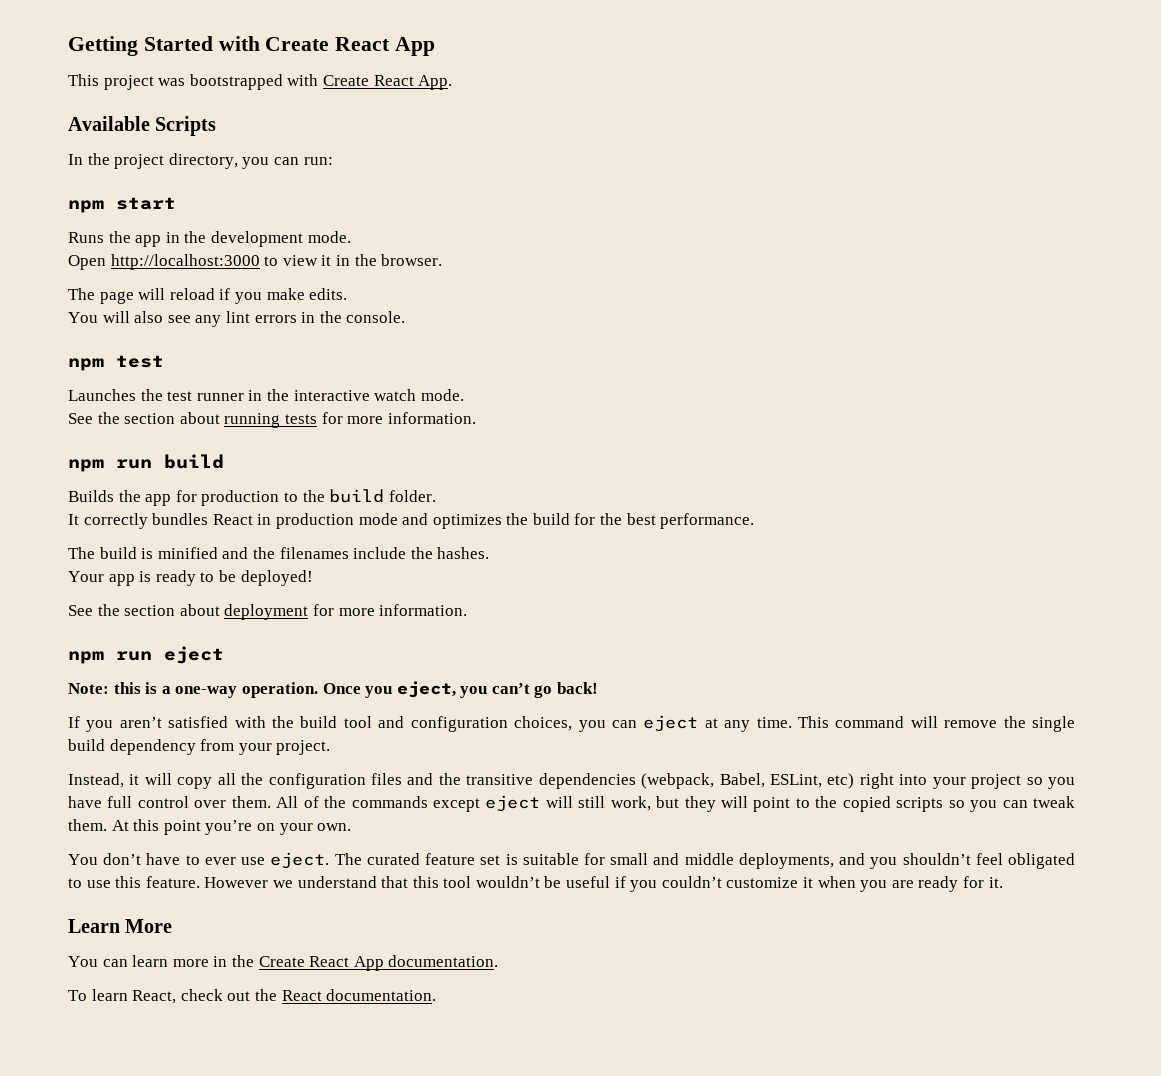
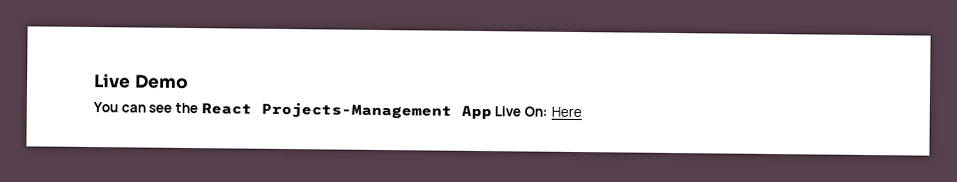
- Getting Started with Create React App
- This project was bootstrapped with Create React App.
- Available Scripts
- In the project directory, you can run:
- npm start
- Runs the app in the development mode.
- Open http://localhost:3000 to view it in the browser.
- The page will reload if you make edits.
- You will also see any lint errors in the console.
- npm test
- Launches the test runner in the interactive watch mode.
- See the section about running tests for more information.
- npm run build
- Builds the app for production to the build folder.
- It correctly bundles React in production mode and optimizes the build for the best performance.
- The build is minified and the filenames include the hashes.
- Your app is ready to be deployed!
- See the section about deployment for more information.
- npm run eject
- Note: this is a one-way operation. Once you eject, you can’t go back!
- If you aren’t satisfied with the build tool and configuration choices, you can eject at any time. This command will remove the single build dependency from your project.
- Instead, it will copy all the configuration files and the transitive dependencies (webpack, Babel, ESLint, etc) right into your project so you have full control over them. All of the commands except eject will still work, but they will point to the copied scripts so you can tweak them. At this point you’re on your own.
- You don’t have to ever use eject. The curated feature set is suitable for small and middle deployments, and you shouldn’t feel obligated to use this feature. However we understand that this tool wouldn’t be useful if you couldn’t customize it when you are ready for it.
- Learn More
- You can learn more in the Create React App documentation.
- To learn React, check out the React documentation.
+ Live Demo
+ You can see the React Projects-Management App Live On: Here

